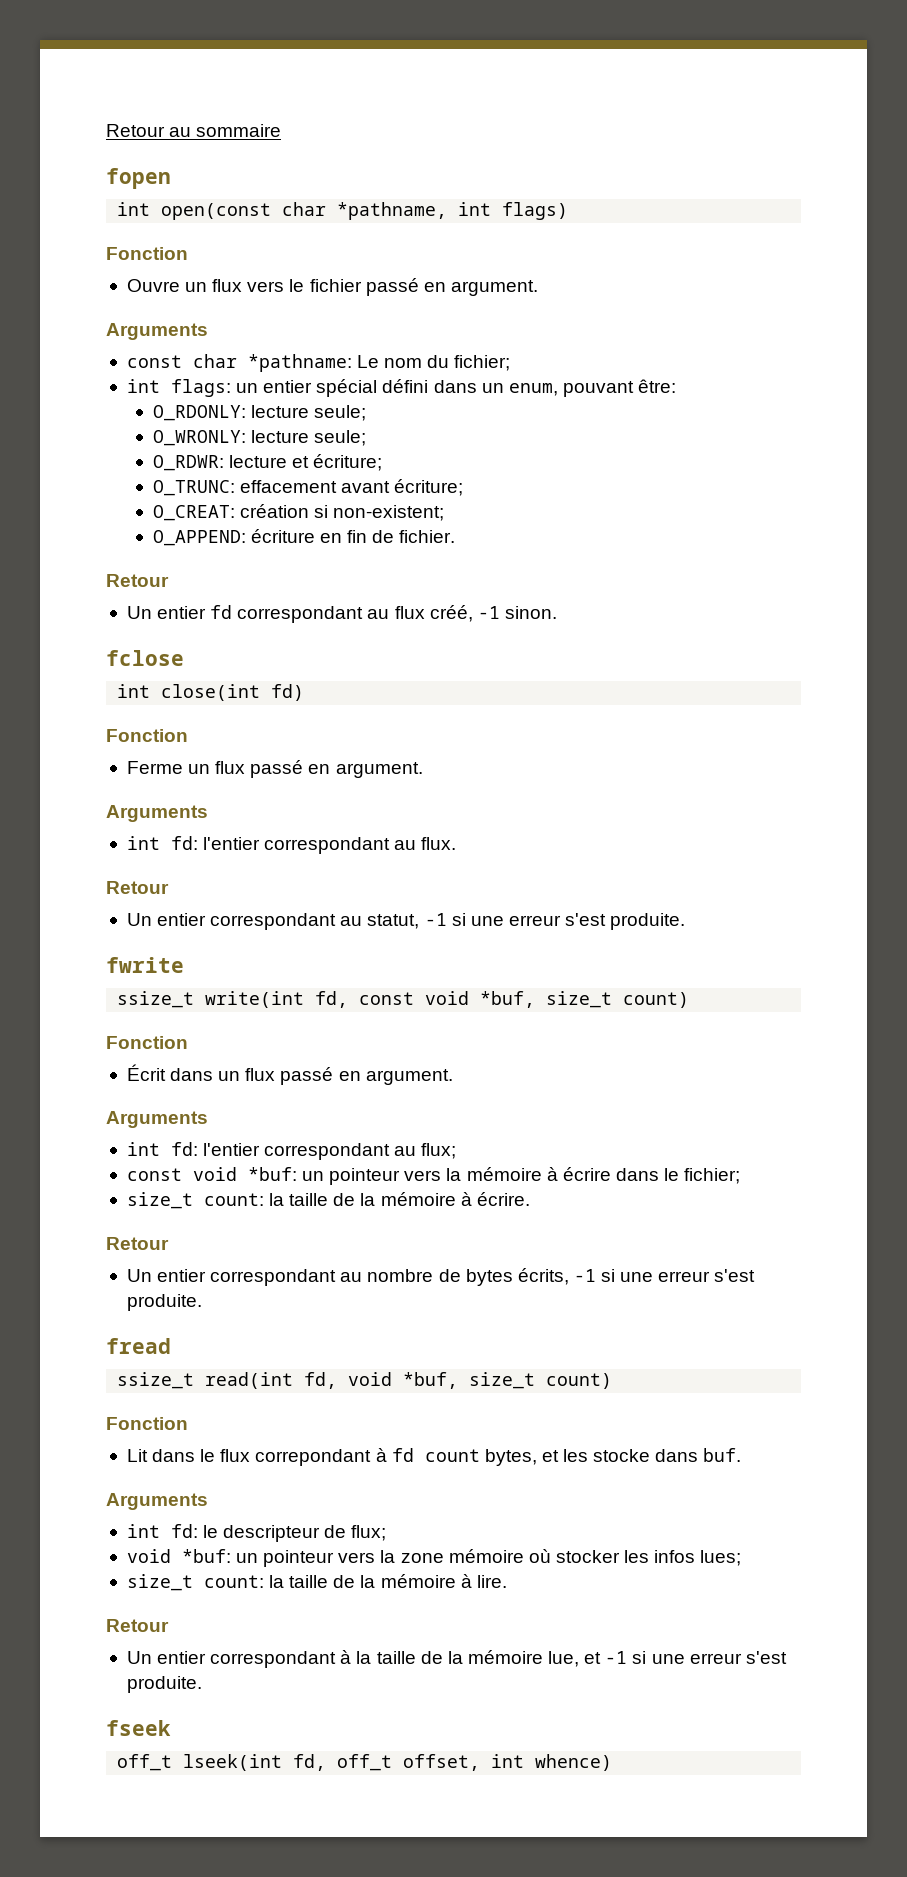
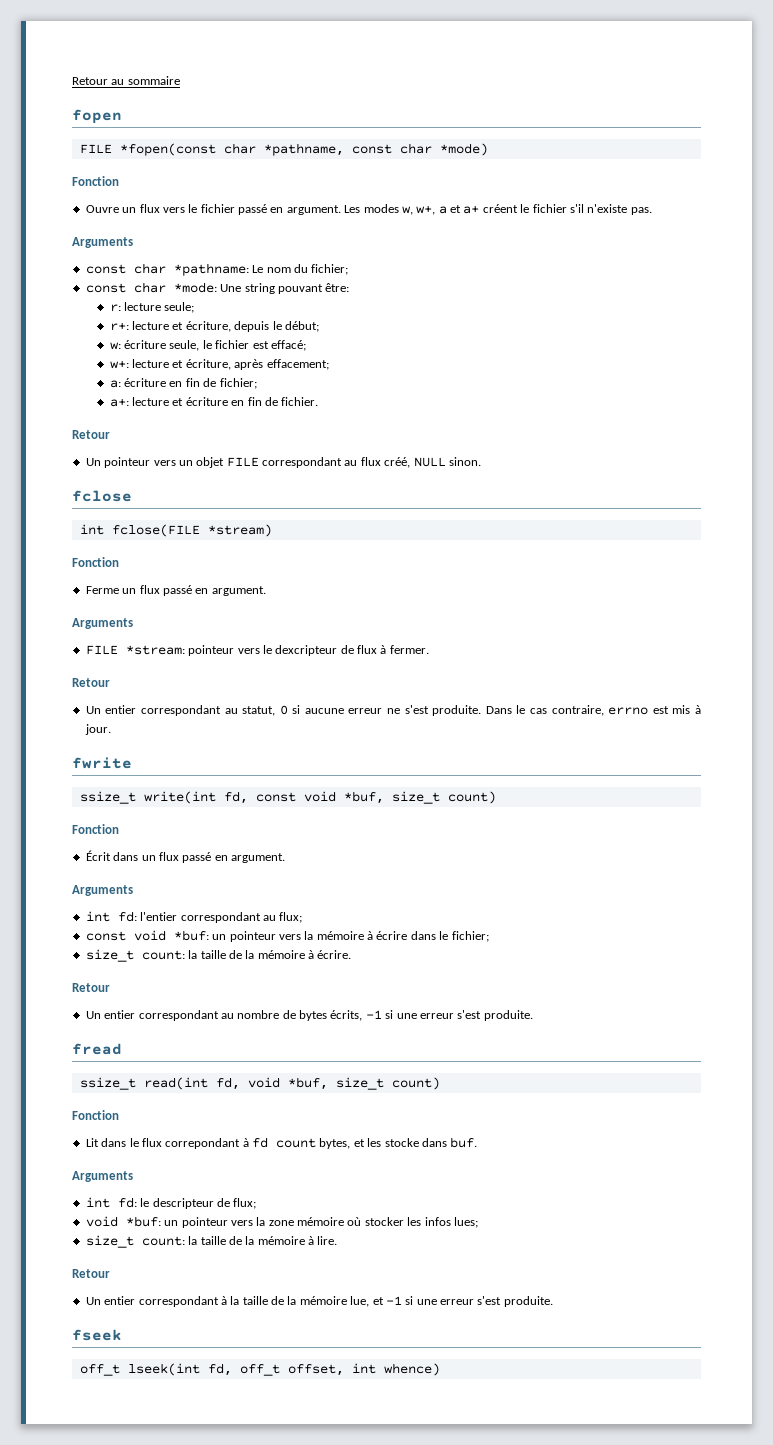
- int open(const char *pathname, int flags)
+ FILE *fopen(const char *pathname, const char *mode)
+ Les modes w, w+, a et a+ créent le fichier s'il n'existe pas.
- int flags: un entier spécial défini dans un enum, pouvant être:
+ const char *mode: Une string pouvant être:
- O_RDONLY: lecture seule;
- O_WRONLY: lecture seule;
- O_RDWR: lecture et écriture;
- O_TRUNC: effacement avant écriture;
- O_CREAT: création si non-existent;
- O_APPEND: écriture en fin de fichier.
+ r: lecture seule;
+ r+: lecture et écriture, depuis le début;
+ w: écriture seule, le fichier est effacé;
+ w+: lecture et écriture, après effacement;
+ a: écriture en fin de fichier;
+ a+: lecture et écriture en fin de fichier.
- Un entier fd correspondant au flux créé, -1 sinon.
+ Un pointeur vers un objet FILE correspondant au flux créé, NULL sinon.
- int close(int fd)
+ int fclose(FILE *stream)
- int fd: l'entier correspondant au flux.
+ FILE *stream: pointeur vers le dexcripteur de flux à fermer.
- Un entier correspondant au statut, -1 si une erreur s'est produite.
+ Un entier correspondant au statut, 0 si aucune erreur ne s'est produite. Dans le cas contraire, errno est mis à jour.

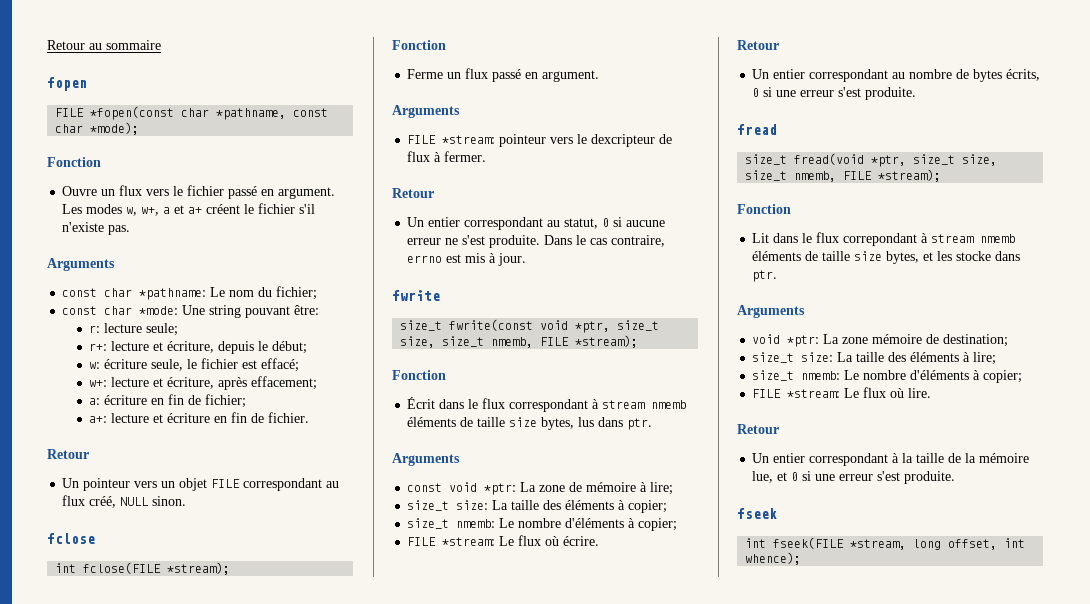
- FILE *fopen(const char *pathname, const char *mode)
+ FILE *fopen(const char *pathname, const char *mode);
- int fclose(FILE *stream)
+ int fclose(FILE *stream);
- ssize_t write(int fd, const void *buf, size_t count)
+ size_t fwrite(const void *ptr, size_t size, size_t nmemb, FILE *stream);
  Fonction
- Écrit dans un flux passé en argument.
+ Écrit dans le flux correspondant à stream nmemb éléments de taille size bytes, lus dans ptr.
  Arguments
- int fd: l'entier correspondant au flux;
- const void *buf: un pointeur vers la mémoire à écrire dans le fichier;
- size_t count: la taille de la mémoire à écrire.
+ const void *ptr: La zone de mémoire à lire;
+ size_t size: La taille des éléments à copier;
+ size_t nmemb: Le nombre d'éléments à copier;
+ FILE *stream: Le flux où écrire.
- Un entier correspondant au nombre de bytes écrits, -1 si une erreur s'est produite.
+ Un entier correspondant au nombre de bytes écrits, 0 si une erreur s'est produite.
- ssize_t read(int fd, void *buf, size_t count)
+ size_t fread(void *ptr, size_t size, size_t nmemb, FILE *stream);
- Lit dans le flux correpondant à fd count bytes, et les stocke dans buf.
+ Lit dans le flux correpondant à stream nmemb éléments de taille size bytes, et les stocke dans ptr.
  Arguments
- int fd: le descripteur de flux;
- void *buf: un pointeur vers la zone mémoire où stocker les infos lues;
- size_t count: la taille de la mémoire à lire.
+ void *ptr: La zone mémoire de destination;
+ size_t size: La taille des éléments à lire;
+ size_t nmemb: Le nombre d'éléments à copier;
+ FILE *stream: Le flux où lire.
- Un entier correspondant à la taille de la mémoire lue, et -1 si une erreur s'est produite.
+ Un entier correspondant à la taille de la mémoire lue, et 0 si une erreur s'est produite.
- off_t lseek(int fd, off_t offset, int whence)
+ int fseek(FILE *stream, long offset, int whence);

